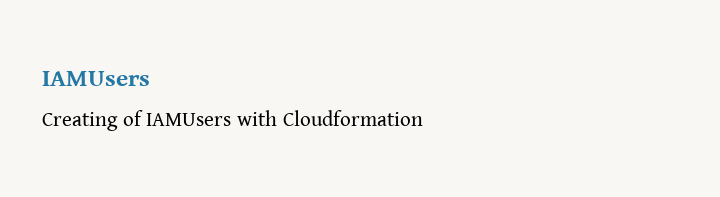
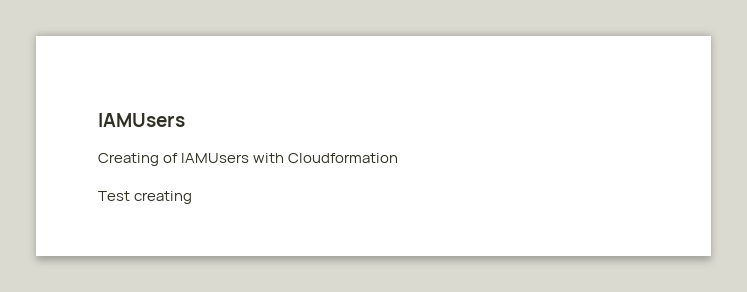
+ Test creating

